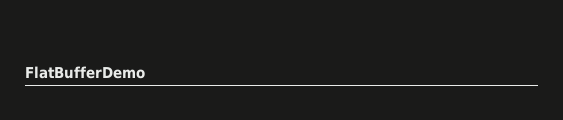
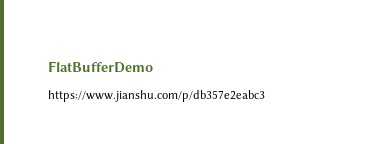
+ https://www.jianshu.com/p/db357e2eabc3

